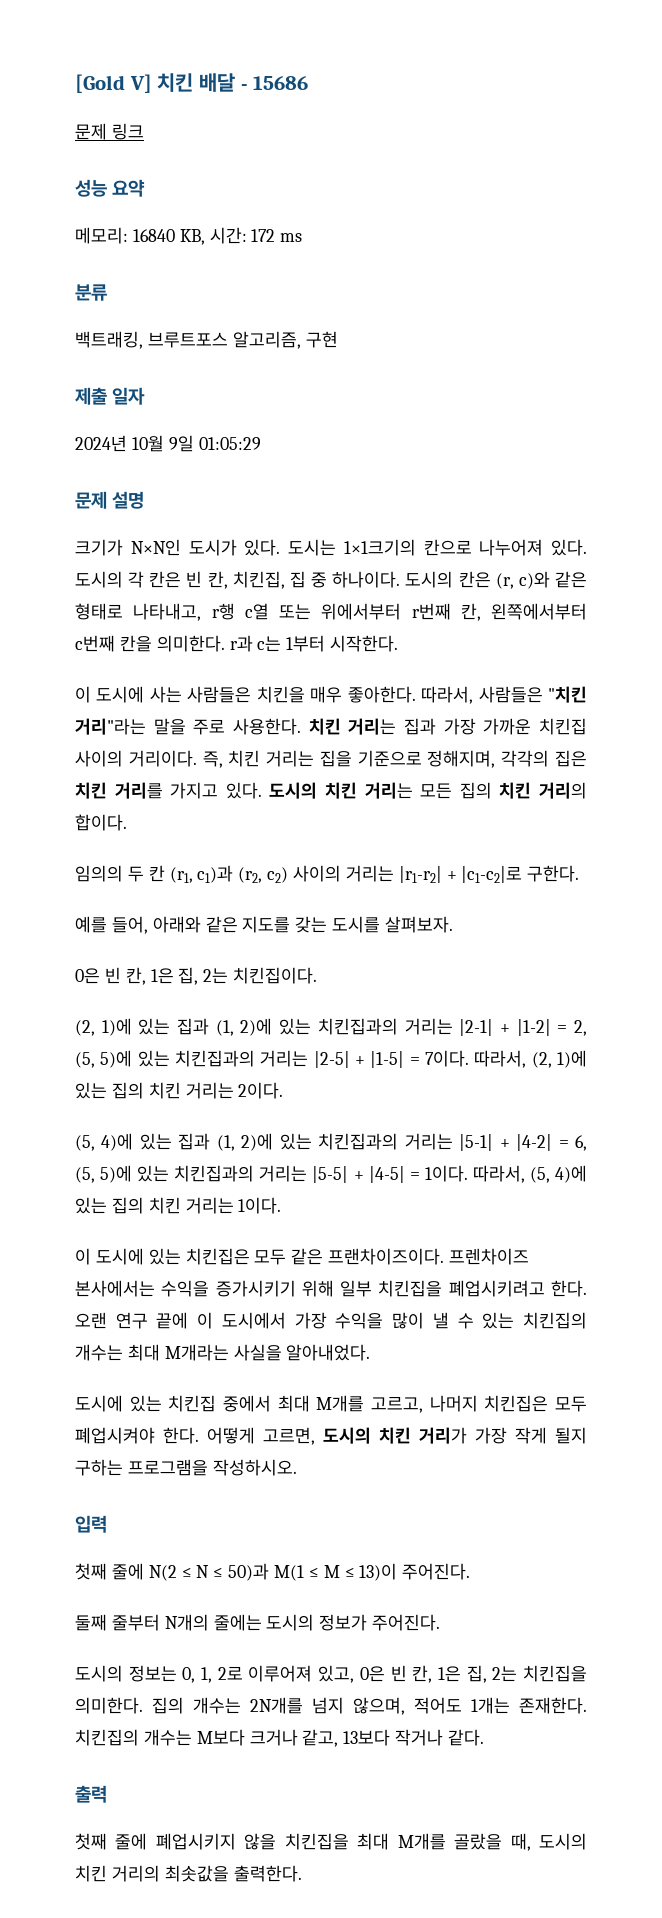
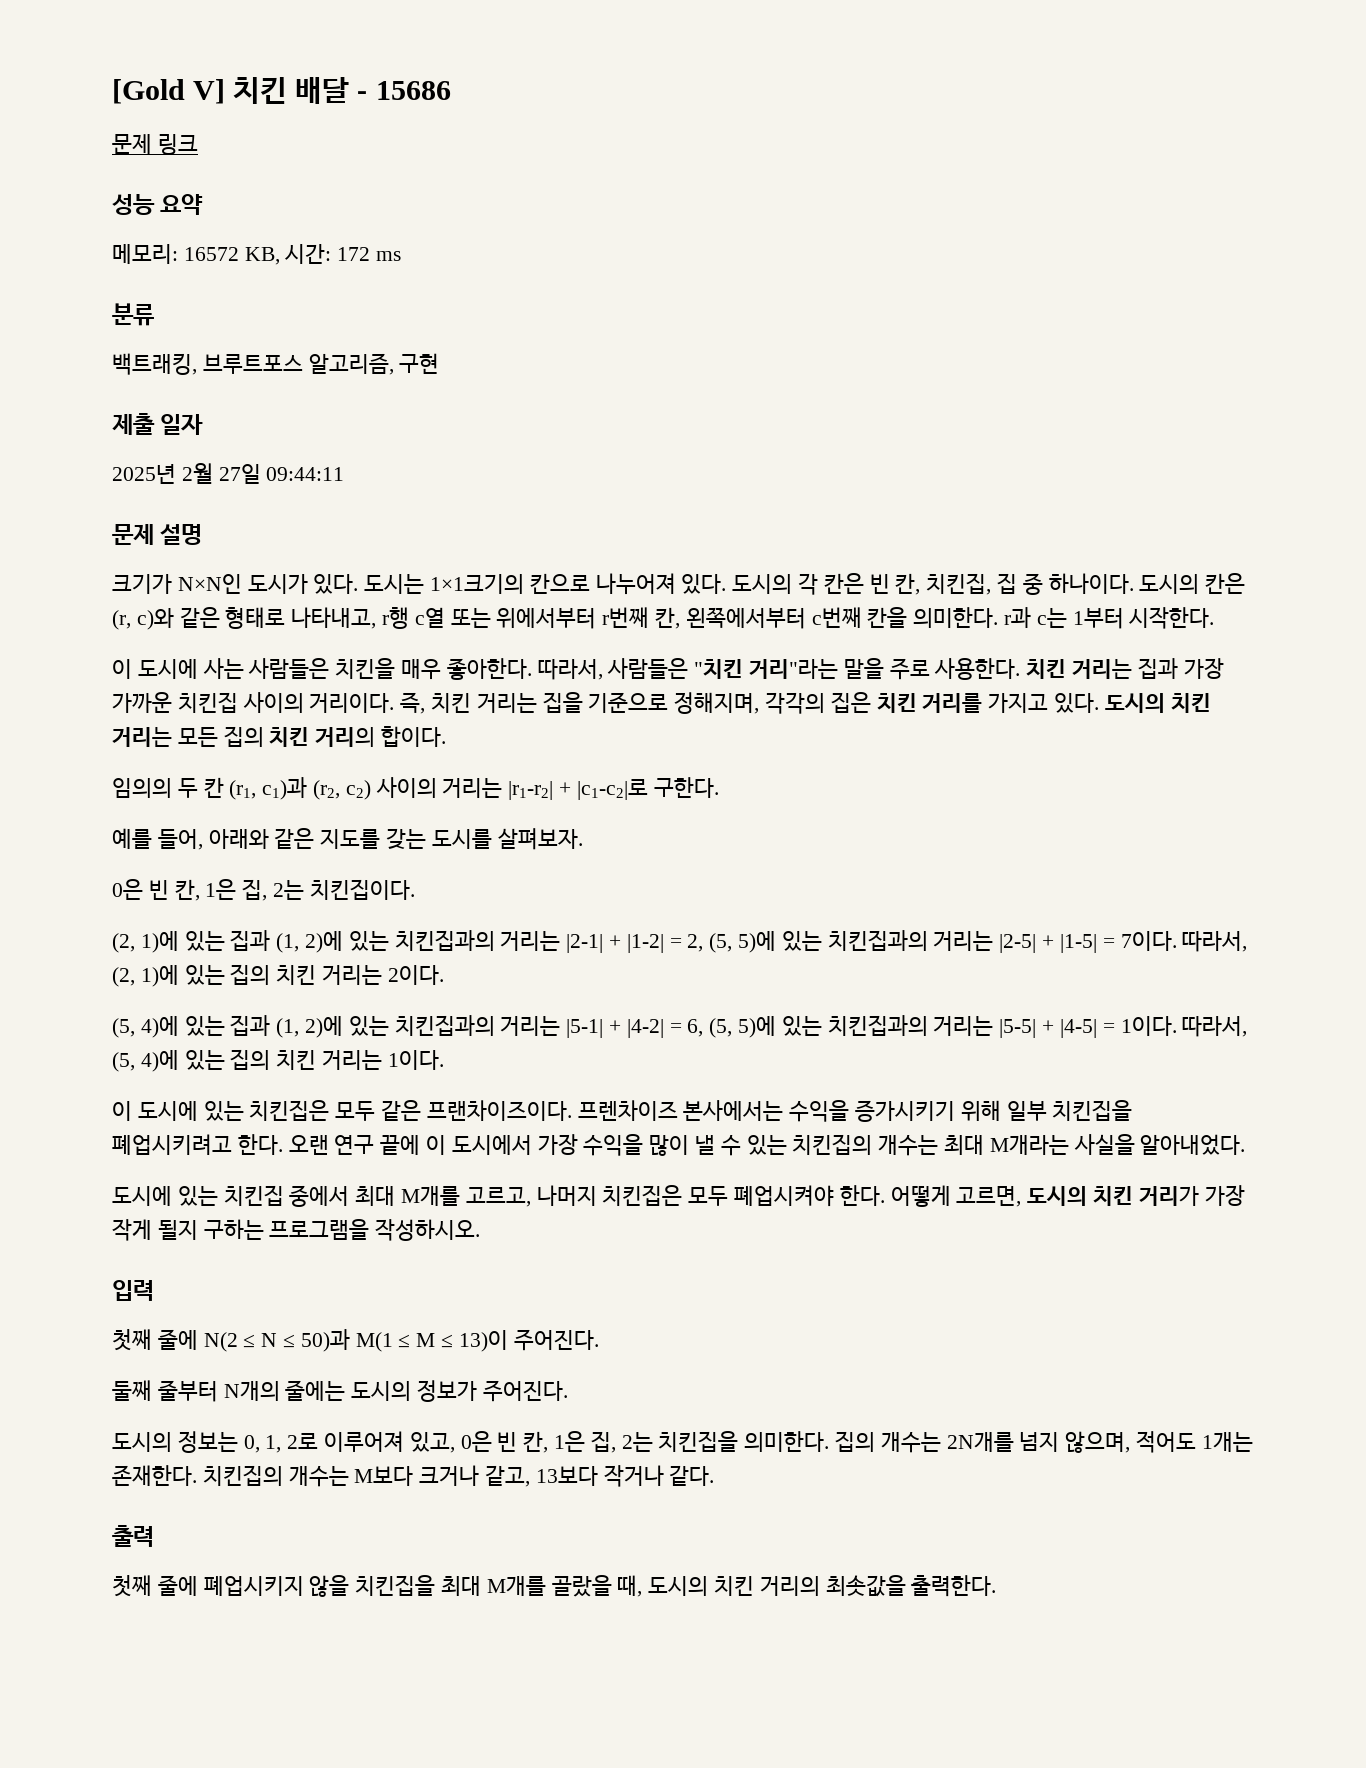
- 메모리: 16840 KB, 시간: 172 ms
+ 메모리: 16572 KB, 시간: 172 ms
- 2024년 10월 9일 01:05:29
+ 2025년 2월 27일 09:44:11

